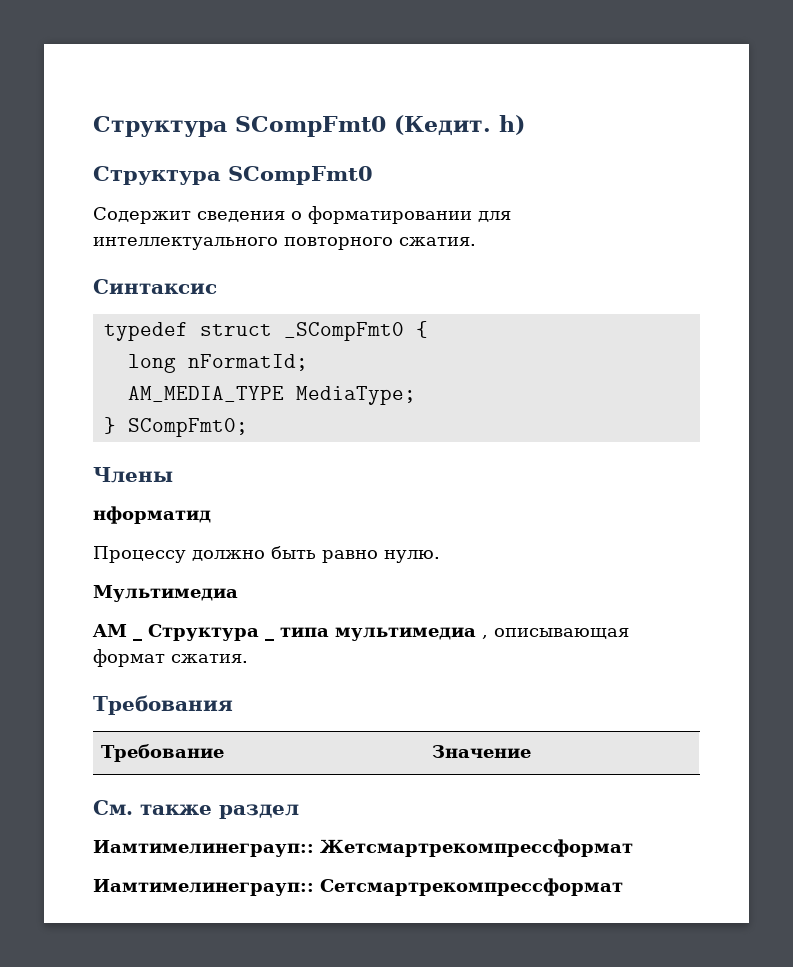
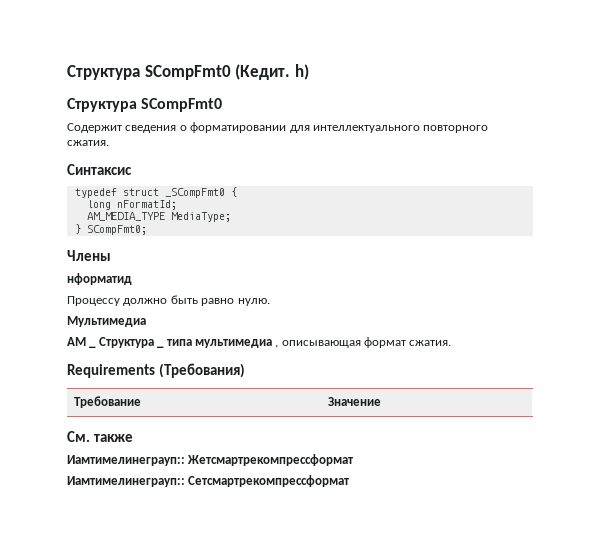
- Требования
+ Requirements (Требования)
- См. также раздел
+ См. также

